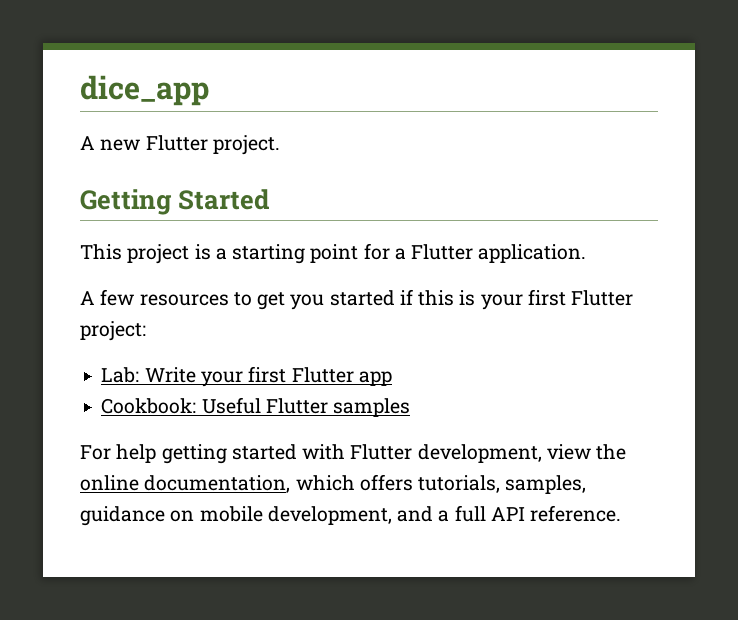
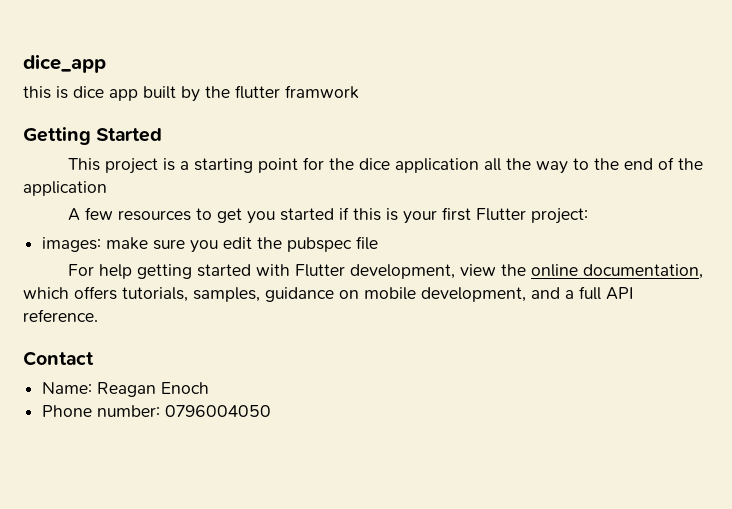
- A new Flutter project.
+ this is dice app built by the flutter framwork
- This project is a starting point for a Flutter application.
+ This project is a starting point for the dice application all the way to the end of the application
- Lab: Write your first Flutter app
- Cookbook: Useful Flutter samples
+ images: make sure you edit the pubspec file
+ Contact
+ Name: Reagan Enoch
+ Phone number: 0796004050

